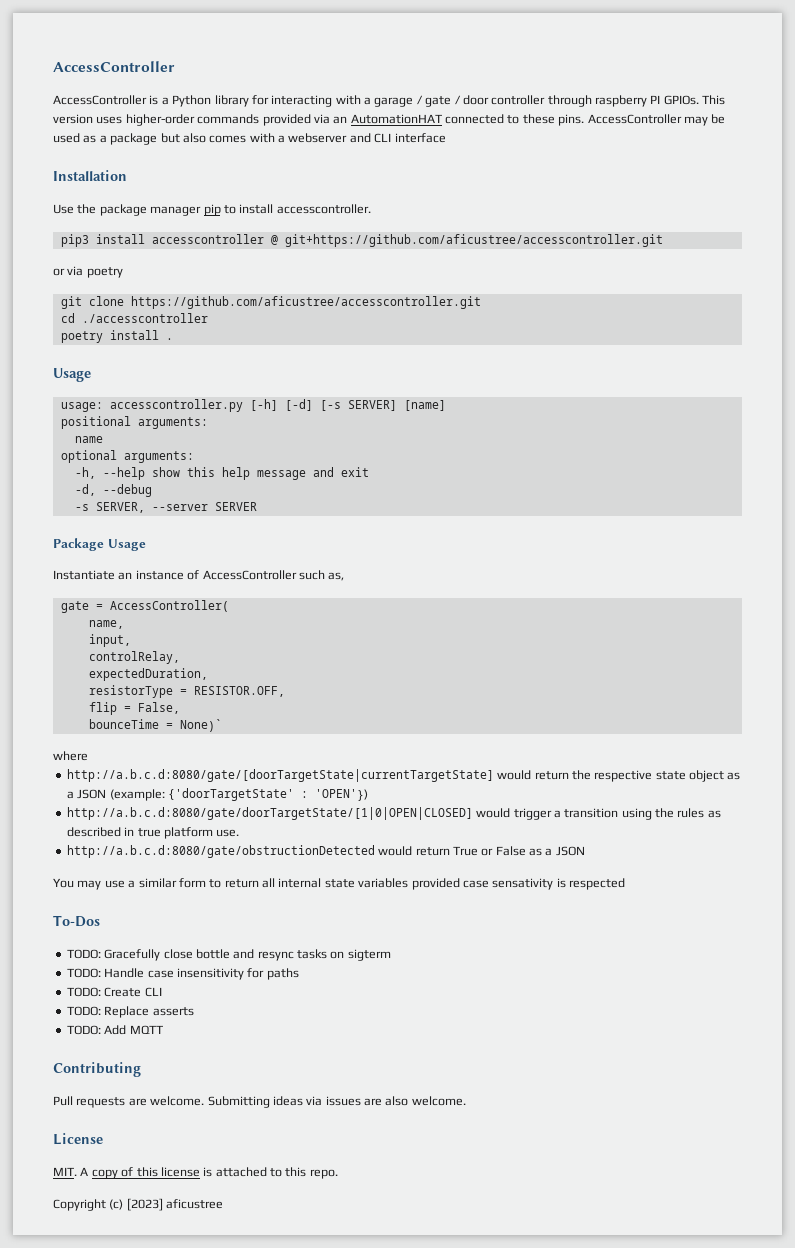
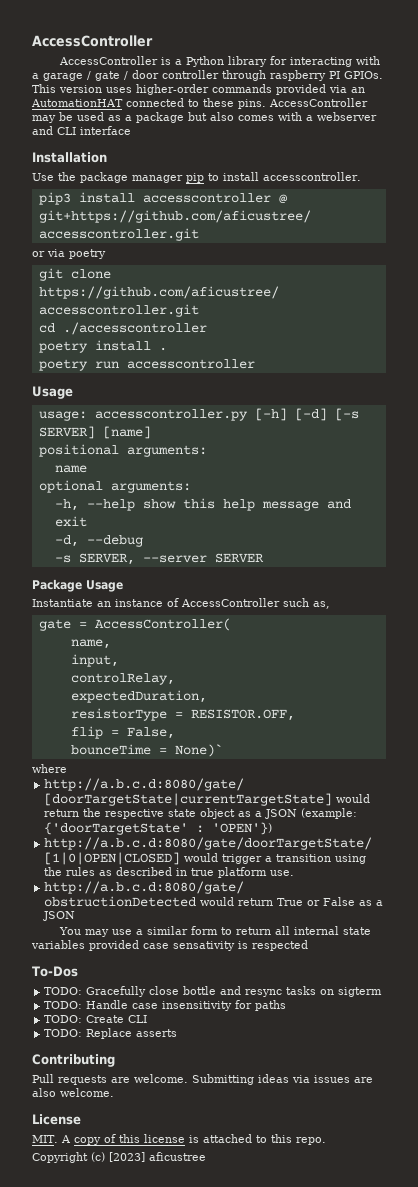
+ poetry run accesscontroller
- TODO: Add MQTT

